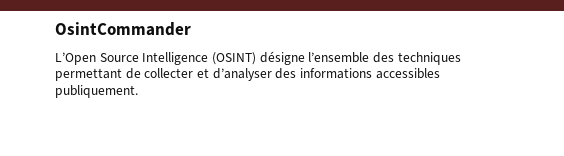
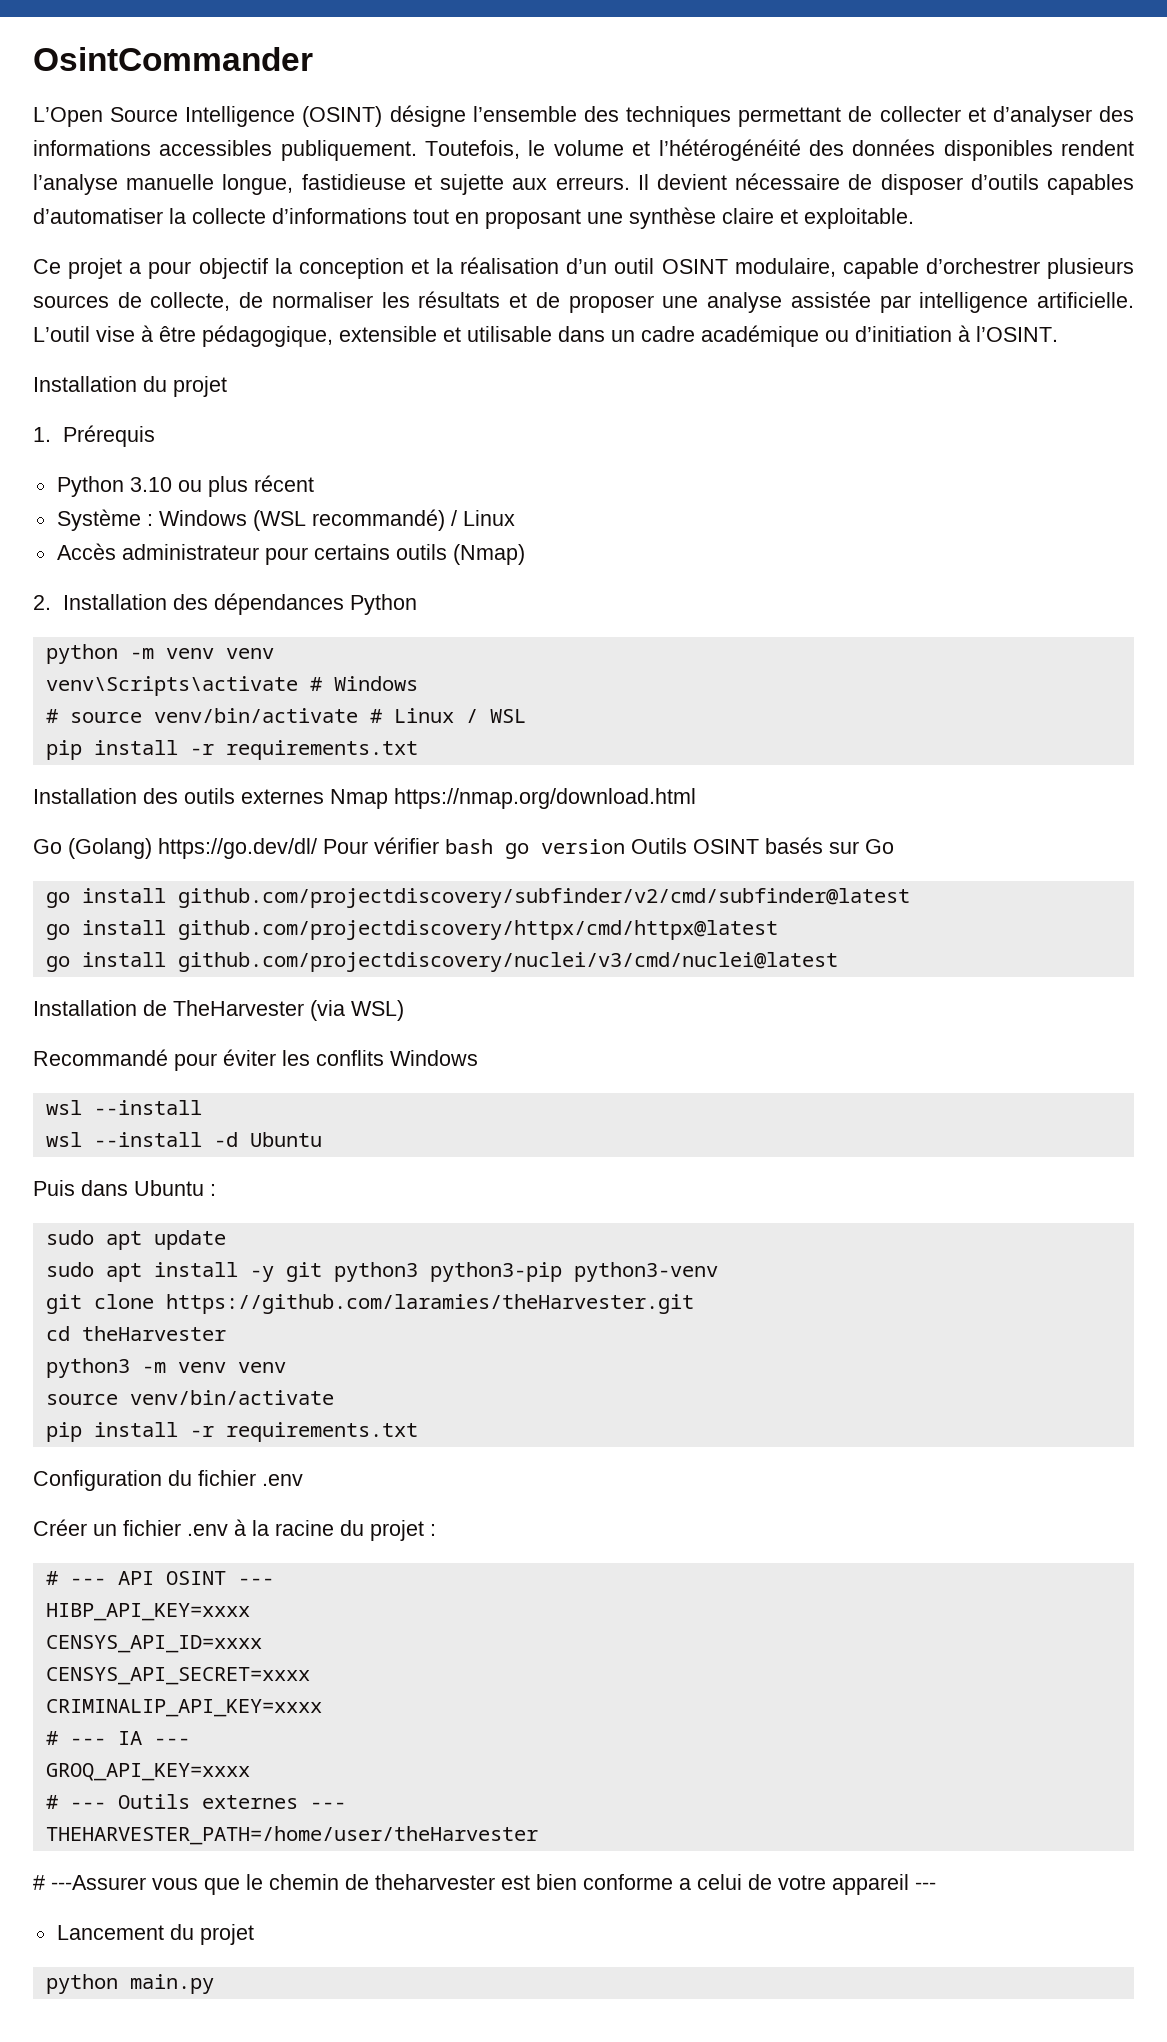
+ Toutefois, le volume et l’hétérogénéité des données disponibles rendent l’analyse manuelle longue, fastidieuse et sujette aux erreurs. Il devient nécessaire de disposer d’outils capables d’automatiser la collecte d’informations tout en proposant une synthèse claire et exploitable.
+ Ce projet a pour objectif la conception et la réalisation d’un outil OSINT modulaire, capable d’orchestrer plusieurs sources de collecte, de normaliser les résultats et de proposer une analyse assistée par intelligence artificielle. L’outil vise à être pédagogique, extensible et utilisable dans un cadre académique ou d’initiation à l’OSINT.
+ Installation du projet
+ 1. Prérequis
+ Python 3.10 ou plus récent
+ Système : Windows (WSL recommandé) / Linux
+ Accès administrateur pour certains outils (Nmap)
+ 2. Installation des dépendances Python
+ python -m venv venv
+ venv\Scripts\activate # Windows
+ # source venv/bin/activate # Linux / WSL
+ pip install -r requirements.txt
+ Installation des outils externes Nmap https://nmap.org/download.html
+ Go (Golang) https://go.dev/dl/ Pour vérifier bash go version Outils OSINT basés sur Go
+ go install github.com/projectdiscovery/subfinder/v2/cmd/subfinder@latest
+ go install github.com/projectdiscovery/httpx/cmd/httpx@latest
+ go install github.com/projectdiscovery/nuclei/v3/cmd/nuclei@latest
+ Installation de TheHarvester (via WSL)
+ Recommandé pour éviter les conflits Windows
+ wsl --install
+ wsl --install -d Ubuntu
+ Puis dans Ubuntu :
+ sudo apt update
+ sudo apt install -y git python3 python3-pip python3-venv
+ git clone https://github.com/laramies/theHarvester.git
+ cd theHarvester
+ python3 -m venv venv
+ source venv/bin/activate
+ pip install -r requirements.txt
+ Configuration du fichier .env
+ Créer un fichier .env à la racine du projet :
+ # --- API OSINT ---
+ HIBP_API_KEY=xxxx
+ CENSYS_API_ID=xxxx
+ CENSYS_API_SECRET=xxxx
+ CRIMINALIP_API_KEY=xxxx
+ # --- IA ---
+ GROQ_API_KEY=xxxx
+ # --- Outils externes ---
+ THEHARVESTER_PATH=/home/user/theHarvester
+ # ---Assurer vous que le chemin de theharvester est bien conforme a celui de votre appareil ---
+ Lancement du projet
+ python main.py

